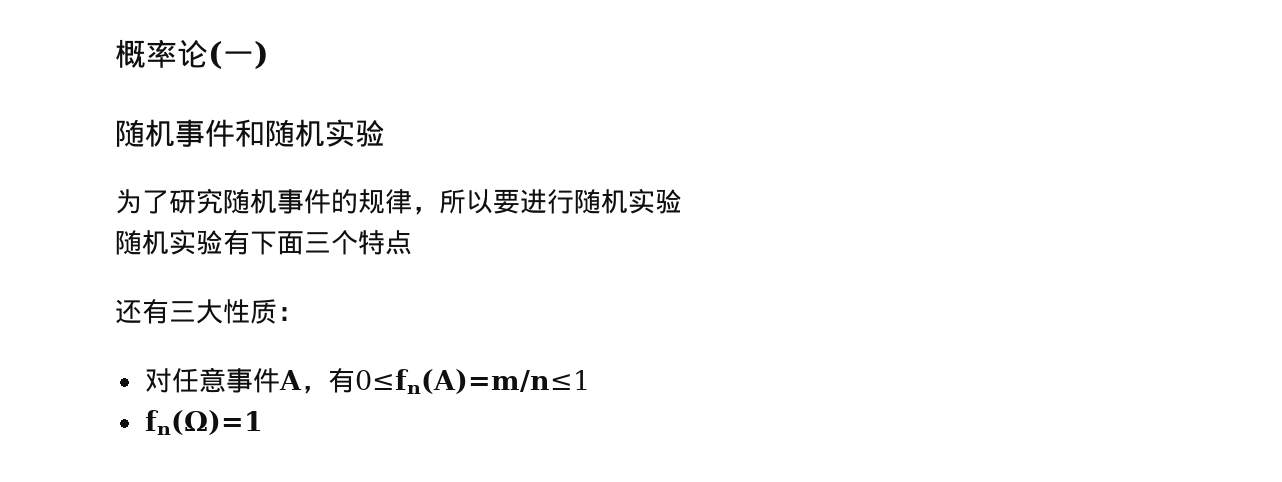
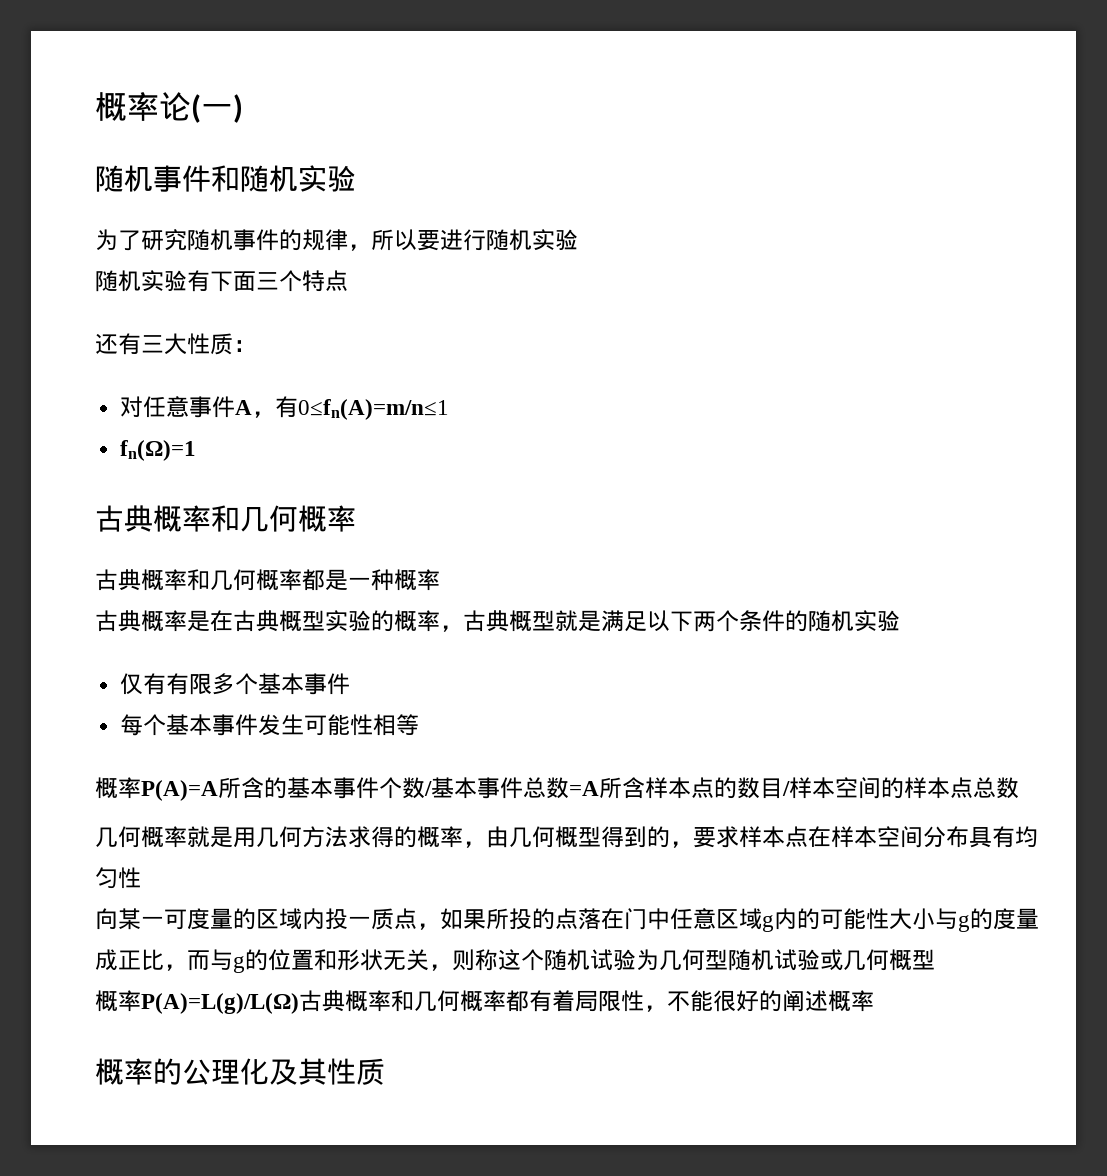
  fn(Ω)=1
+ 古典概率和几何概率
+ 古典概率和几何概率都是一种概率
+ 古典概率是在古典概型实验的概率，古典概型就是满足以下两个条件的随机实验
+ 仅有有限多个基本事件
+ 每个基本事件发生可能性相等
+ 概率P(A)=A所含的基本事件个数/基本事件总数=A所含样本点的数目/样本空间的样本点总数
+ 几何概率就是用几何方法求得的概率，由几何概型得到的，要求样本点在样本空间分布具有均匀性
+ 向某一可度量的区域内投一质点，如果所投的点落在门中任意区域g内的可能性大小与g的度量成正比，而与g的位置和形状无关，则称这个随机试验为几何型随机试验或几何概型
+ 概率P(A)=L(g)/L(Ω)古典概率和几何概率都有着局限性，不能很好的阐述概率
+ 概率的公理化及其性质

